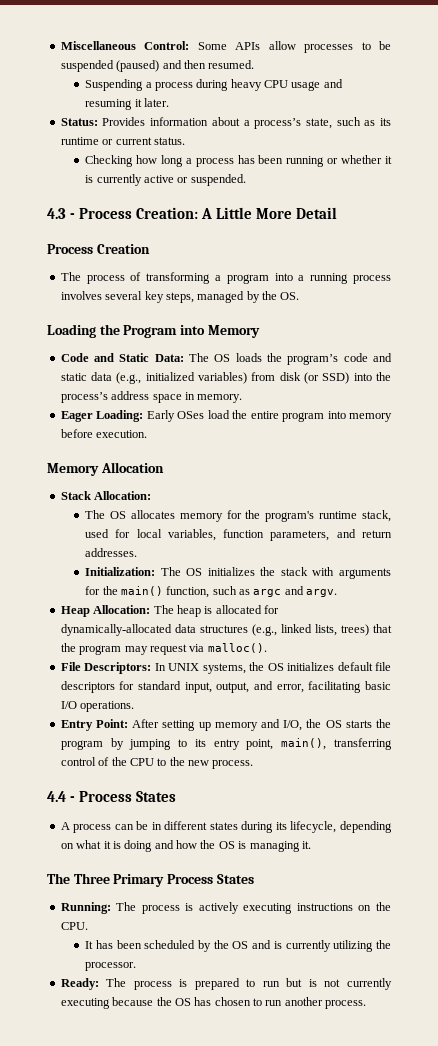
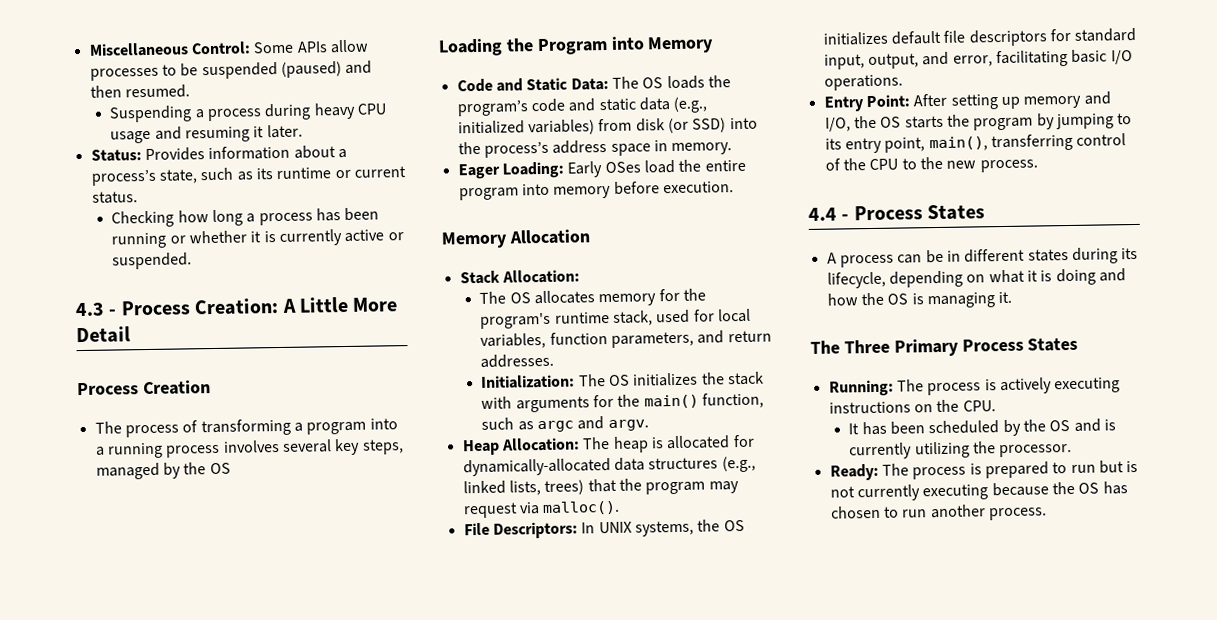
- The process of transforming a program into a running process involves several key steps, managed by the OS.
+ The process of transforming a program into a running process involves several key steps, managed by the OS

